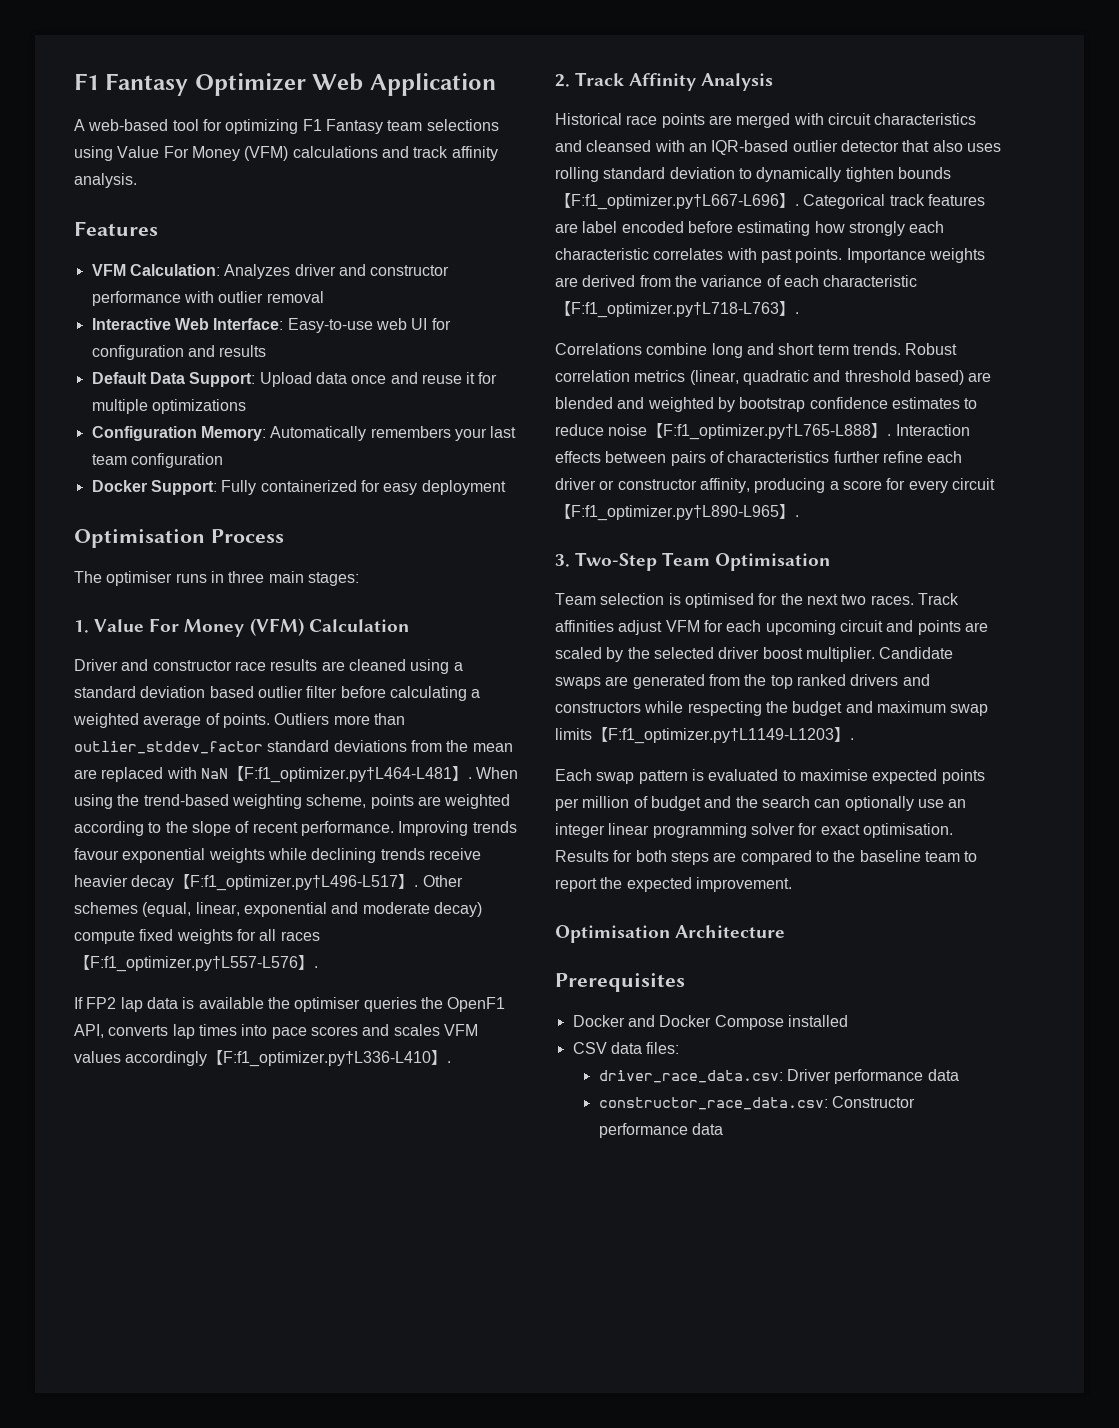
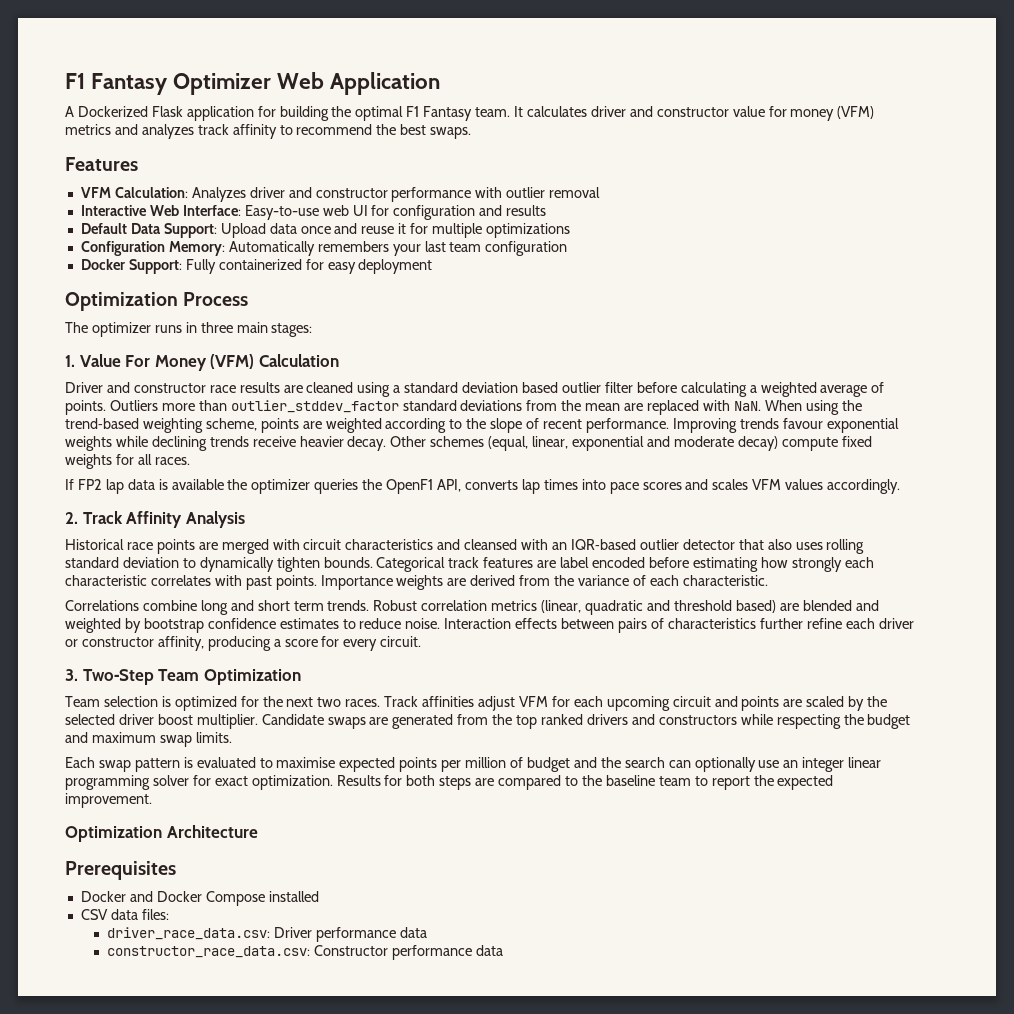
- A web-based tool for optimizing F1 Fantasy team selections using Value For Money (VFM) calculations and track affinity analysis.
+ A Dockerized Flask application for building the optimal F1 Fantasy team. It calculates driver and constructor value for money (VFM) metrics and analyzes track affinity to recommend the best swaps.
- Optimisation Process
+ Optimization Process
- The optimiser runs in three main stages:
+ The optimizer runs in three main stages:
- Outliers more than outlier_stddev_factor standard deviations from the mean are replaced with NaN【F:f1_optimizer.py†L464-L481】. When using the trend‑based weighting scheme, points are weighted according to the slope of recent performance.
+ Outliers more than outlier_stddev_factor standard deviations from the mean are replaced with NaN. When using the trend‑based weighting scheme, points are weighted according to the slope of recent performance.
- Improving trends favour exponential weights while declining trends receive heavier decay【F:f1_optimizer.py†L496-L517】.
+ Improving trends favour exponential weights while declining trends receive heavier decay.
- Other schemes (equal, linear, exponential and moderate decay) compute fixed weights for all races【F:f1_optimizer.py†L557-L576】.
+ Other schemes (equal, linear, exponential and moderate decay) compute fixed weights for all races.
- If FP2 lap data is available the optimiser queries the OpenF1 API, converts lap times into pace scores and scales VFM values accordingly【F:f1_optimizer.py†L336-L410】.
+ If FP2 lap data is available the optimizer queries the OpenF1 API, converts lap times into pace scores and scales VFM values accordingly.
- Historical race points are merged with circuit characteristics and cleansed with an IQR‑based outlier detector that also uses rolling standard deviation to dynamically tighten bounds【F:f1_optimizer.py†L667-L696】.
+ Historical race points are merged with circuit characteristics and cleansed with an IQR‑based outlier detector that also uses rolling standard deviation to dynamically tighten bounds.
- Importance weights are derived from the variance of each characteristic【F:f1_optimizer.py†L718-L763】.
+ Importance weights are derived from the variance of each characteristic.
- Robust correlation metrics (linear, quadratic and threshold based) are blended and weighted by bootstrap confidence estimates to reduce noise【F:f1_optimizer.py†L765-L888】.
+ Robust correlation metrics (linear, quadratic and threshold based) are blended and weighted by bootstrap confidence estimates to reduce noise.
- Interaction effects between pairs of characteristics further refine each driver or constructor affinity, producing a score for every circuit【F:f1_optimizer.py†L890-L965】.
+ Interaction effects between pairs of characteristics further refine each driver or constructor affinity, producing a score for every circuit.
- 3. Two‑Step Team Optimisation
+ 3. Two‑Step Team Optimization
- Team selection is optimised for the next two races.
+ Team selection is optimized for the next two races.
- Candidate swaps are generated from the top ranked drivers and constructors while respecting the budget and maximum swap limits【F:f1_optimizer.py†L1149-L1203】.
+ Candidate swaps are generated from the top ranked drivers and constructors while respecting the budget and maximum swap limits.
- Each swap pattern is evaluated to maximise expected points per million of budget and the search can optionally use an integer linear programming solver for exact optimisation.
+ Each swap pattern is evaluated to maximise expected points per million of budget and the search can optionally use an integer linear programming solver for exact optimization.
- Optimisation Architecture
+ Optimization Architecture

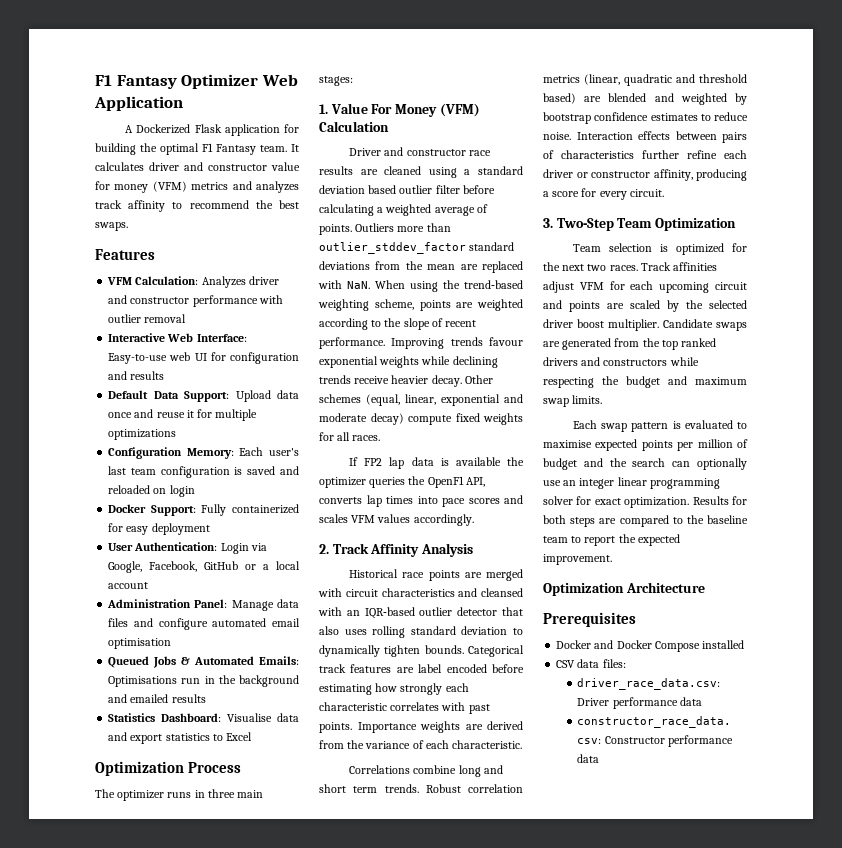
- Configuration Memory: Automatically remembers your last team configuration
+ Configuration Memory: Each user's last team configuration is saved and reloaded on login
+ User Authentication: Login via Google, Facebook, GitHub or a local account
+ Administration Panel: Manage data files and configure automated email optimisation
+ Queued Jobs & Automated Emails: Optimisations run in the background and emailed results
+ Statistics Dashboard: Visualise data and export statistics to Excel

